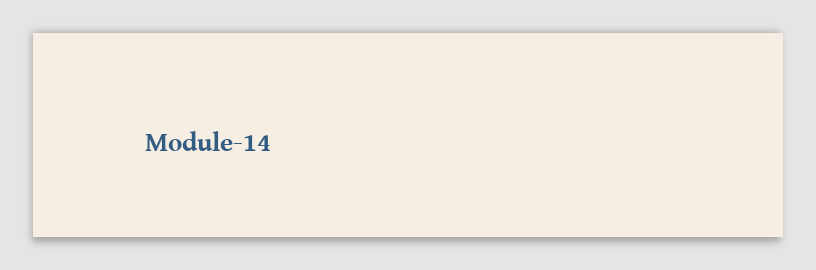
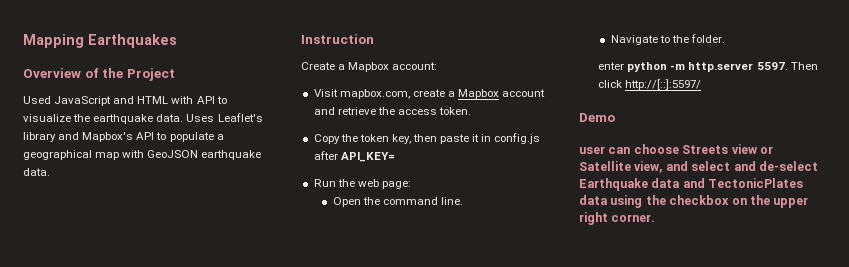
- Module-14
+ Mapping Earthquakes
+ Overview of the Project
+ Used JavaScript and HTML with API to visualize the earthquake data. Uses Leaflet's library and Mapbox's API to populate a geographical map with GeoJSON earthquake data.
+ Instruction
+ Create a Mapbox account:
+ Visit mapbox.com, create a Mapbox account and retrieve the access token.
+ Copy the token key, then paste it in config.js after API_KEY=
+ Run the web page:
+ Open the command line.
+ Navigate to the folder.
+ enter python -m http.server 5597. Then click http://[::]:5597/
+ Demo
+ user can choose Streets view or Satellite view, and select and de-select Earthquake data and TectonicPlates data using the checkbox on the upper right corner.

